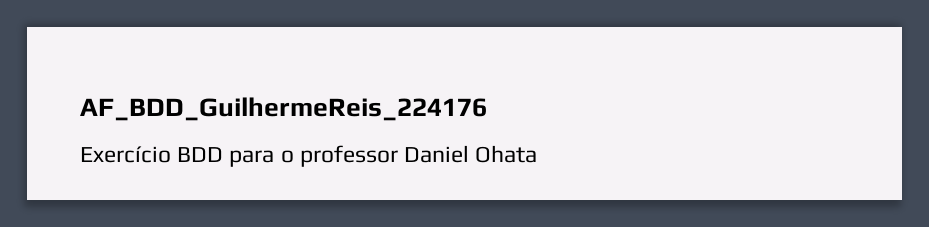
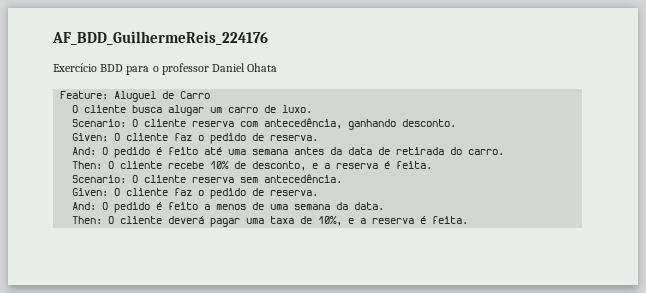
+ Feature: Aluguel de Carro
+ O cliente busca alugar um carro de luxo.
+ Scenario: O cliente reserva com antecedência, ganhando desconto.
+ Given: O cliente faz o pedido de reserva.
+ And: O pedido é feito até uma semana antes da data de retirada do carro.
+ Then: O cliente recebe 10% de desconto, e a reserva é feita.
+ Scenario: O cliente reserva sem antecedência.
+ Given: O cliente faz o pedido de reserva.
+ And: O pedido é feito a menos de uma semana da data.
+ Then: O cliente deverá pagar uma taxa de 10%, e a reserva é feita.

